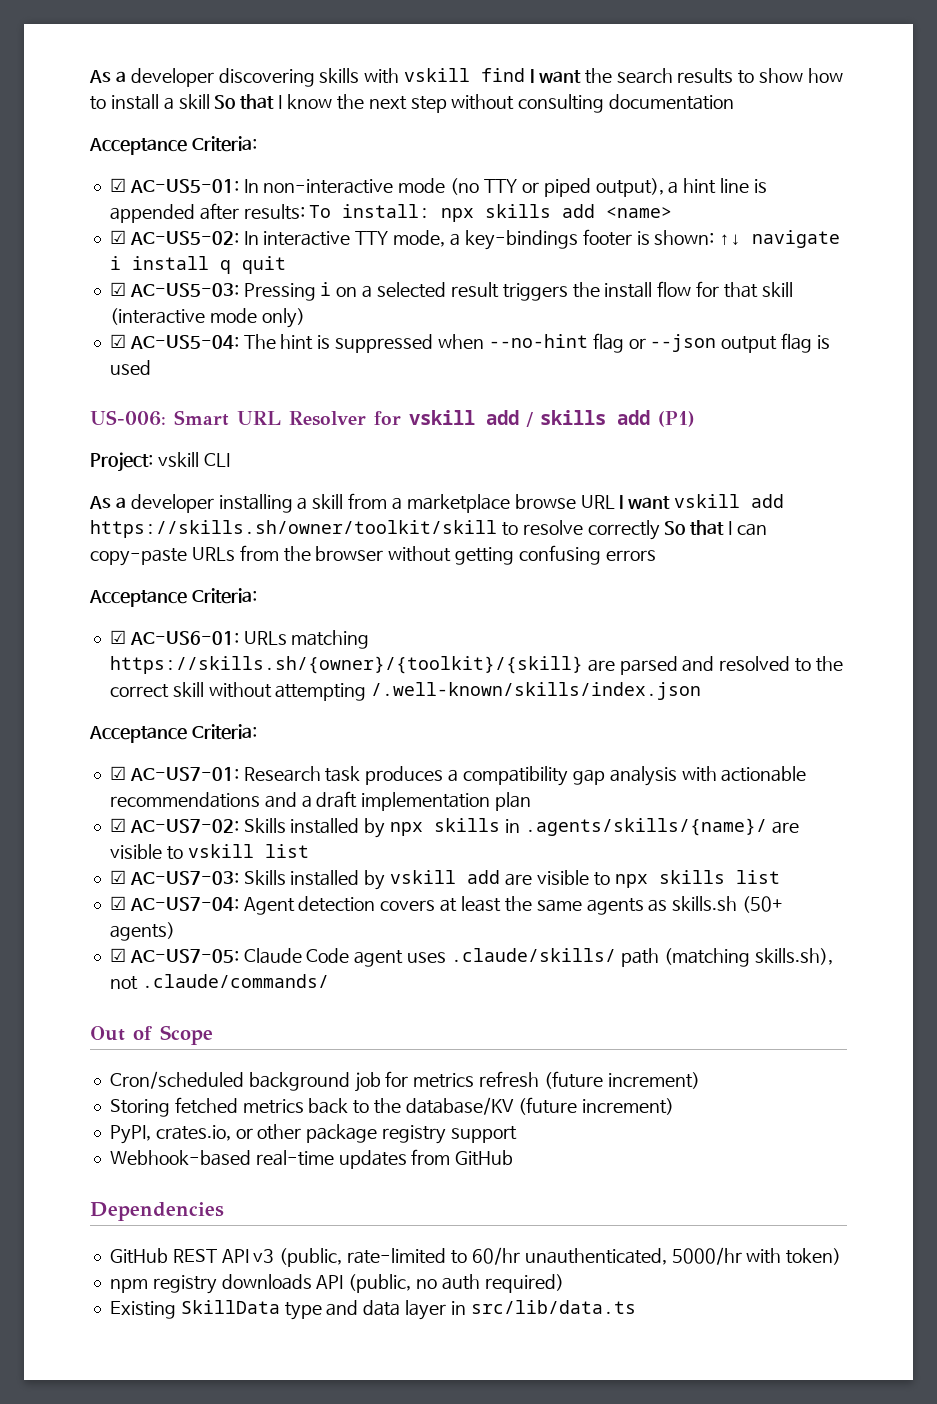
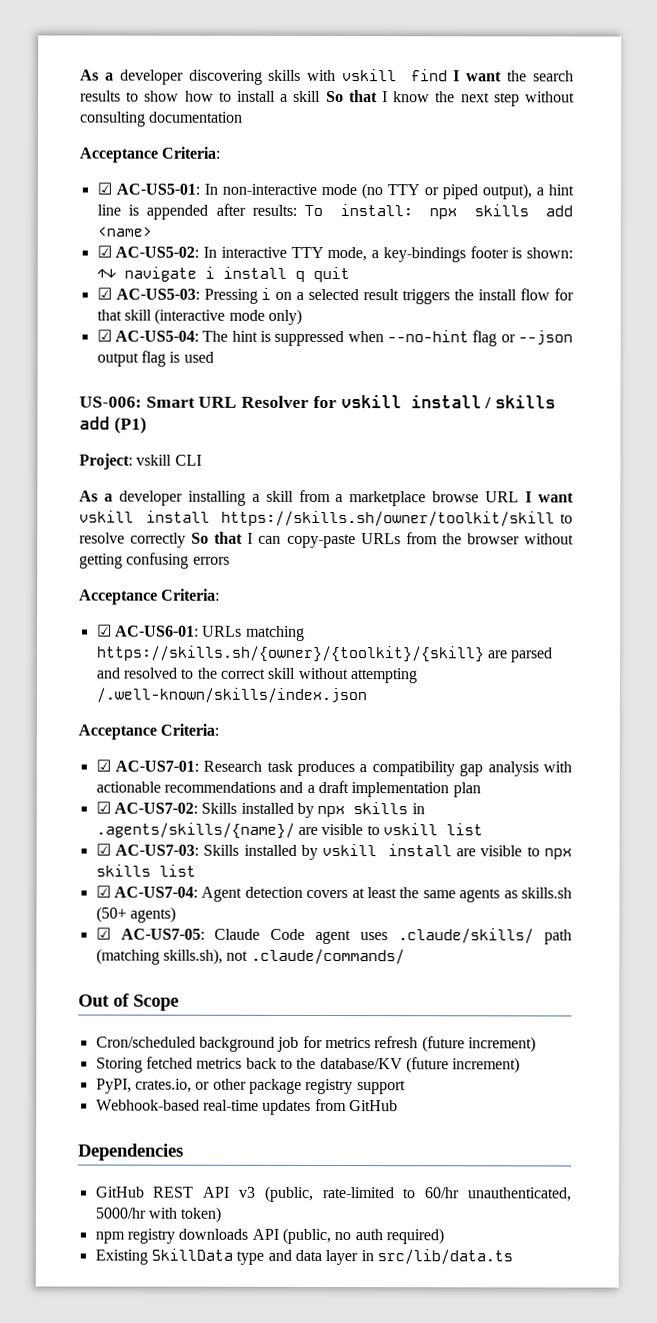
- US-006: Smart URL Resolver for vskill add / skills add (P1)
+ US-006: Smart URL Resolver for vskill install / skills add (P1)
- As a developer installing a skill from a marketplace browse URL I want vskill add https://skills.sh/owner/toolkit/skill to resolve correctly So that I can copy-paste URLs from the browser without getting confusing errors
+ As a developer installing a skill from a marketplace browse URL I want vskill install https://skills.sh/owner/toolkit/skill to resolve correctly So that I can copy-paste URLs from the browser without getting confusing errors
- ☑ AC-US7-03: Skills installed by vskill add are visible to npx skills list
+ ☑ AC-US7-03: Skills installed by vskill install are visible to npx skills list

